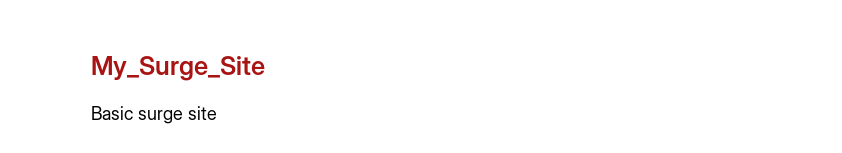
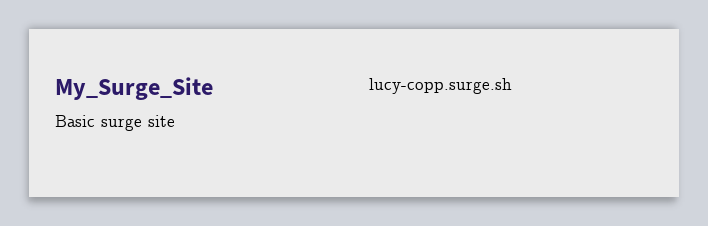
+ lucy-copp.surge.sh

